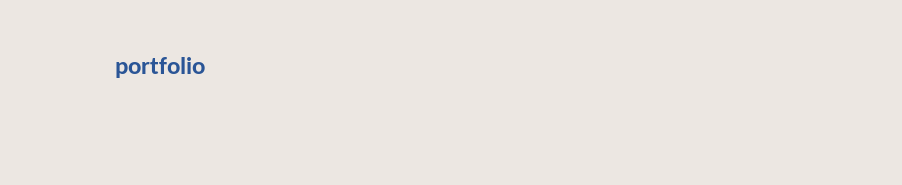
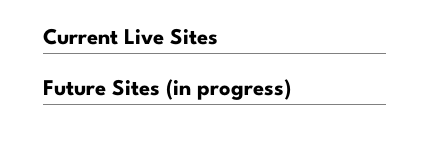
- portfolio
+ Current Live Sites
+ Future Sites (in progress)

